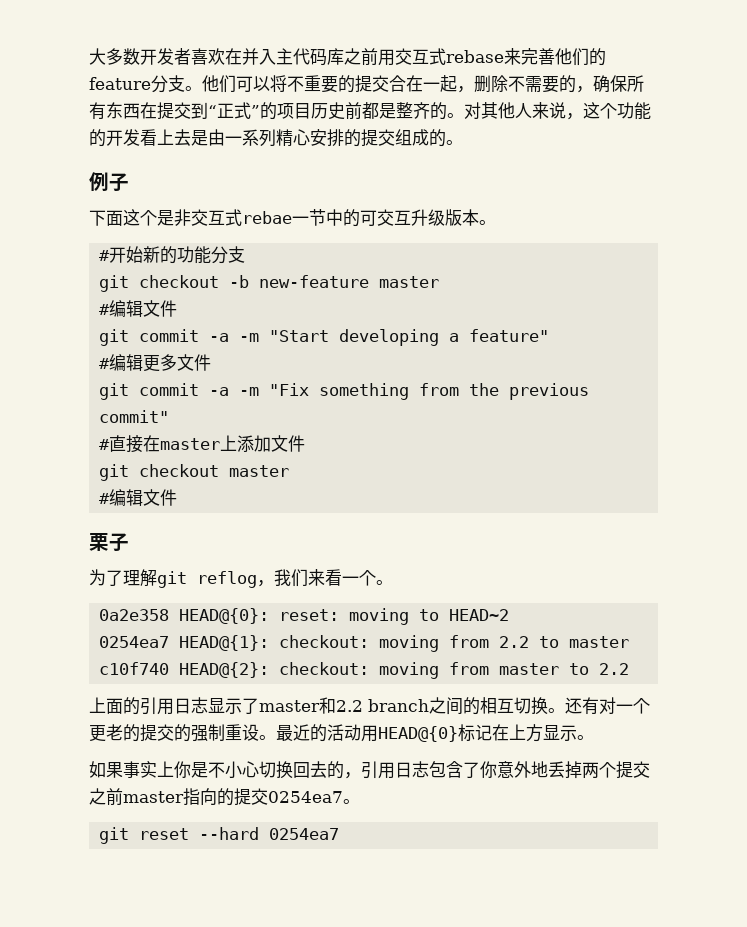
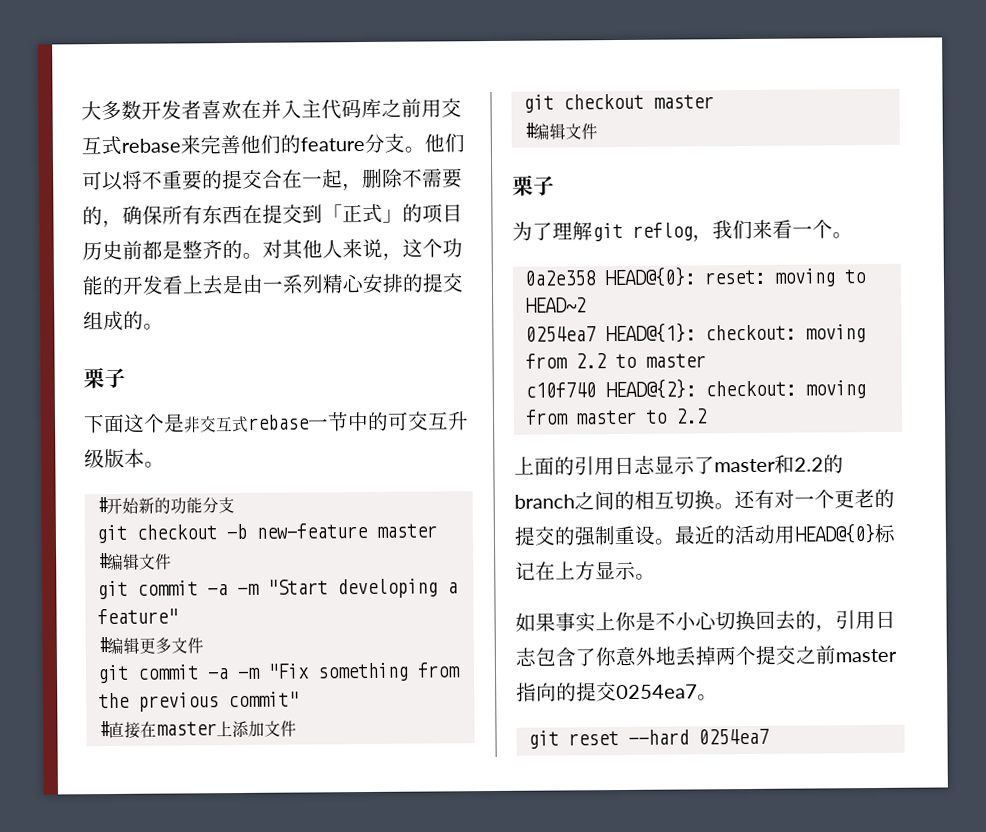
- 他们可以将不重要的提交合在一起，删除不需要的，确保所有东西在提交到“正式”的项目历史前都是整齐的。
+ 他们可以将不重要的提交合在一起，删除不需要的，确保所有东西在提交到「正式」的项目历史前都是整齐的。
  对其他人来说，这个功能的开发看上去是由一系列精心安排的提交组成的。
- 例子
+ 栗子
- 下面这个是非交互式rebae一节中的可交互升级版本。
+ 下面这个是非交互式rebase一节中的可交互升级版本。
- 上面的引用日志显示了master和2.2 branch之间的相互切换。
+ 上面的引用日志显示了master和2.2的branch之间的相互切换。

